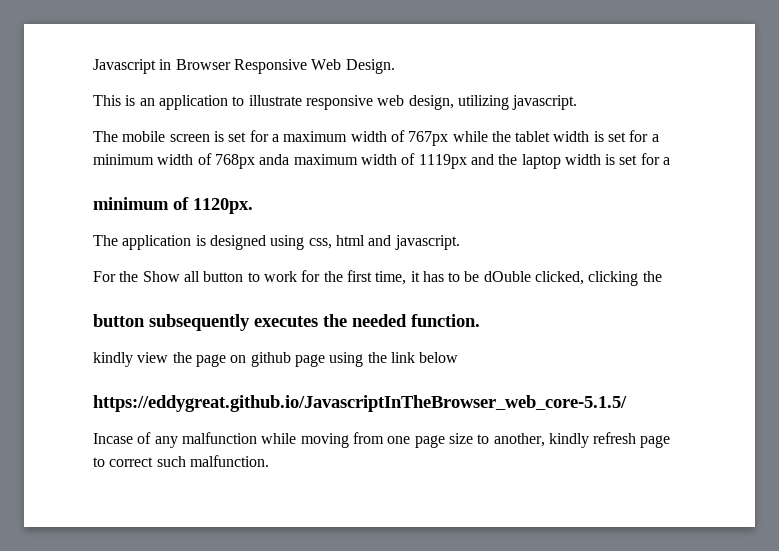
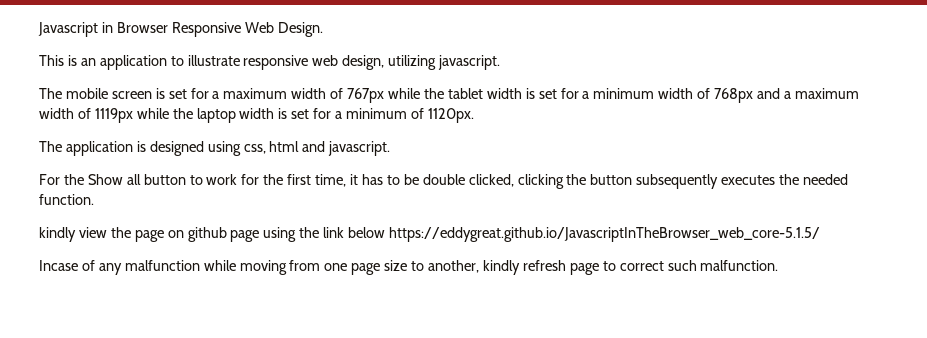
- The mobile screen is set for a maximum width of 767px while the tablet width is set for a minimum width of 768px anda maximum width of 1119px and the laptop width is set for a
- minimum of 1120px.
+ The mobile screen is set for a maximum width of 767px while the tablet width is set for a minimum width of 768px and a maximum width of 1119px while the laptop width is set for a minimum of 1120px.
- For the Show all button to work for the first time, it has to be dOuble clicked, clicking the
- button subsequently executes the needed function.
+ For the Show all button to work for the first time, it has to be double clicked, clicking the button subsequently executes the needed function.
- kindly view the page on github page using the link below
- https://eddygreat.github.io/JavascriptInTheBrowser_web_core-5.1.5/
+ kindly view the page on github page using the link below https://eddygreat.github.io/JavascriptInTheBrowser_web_core-5.1.5/

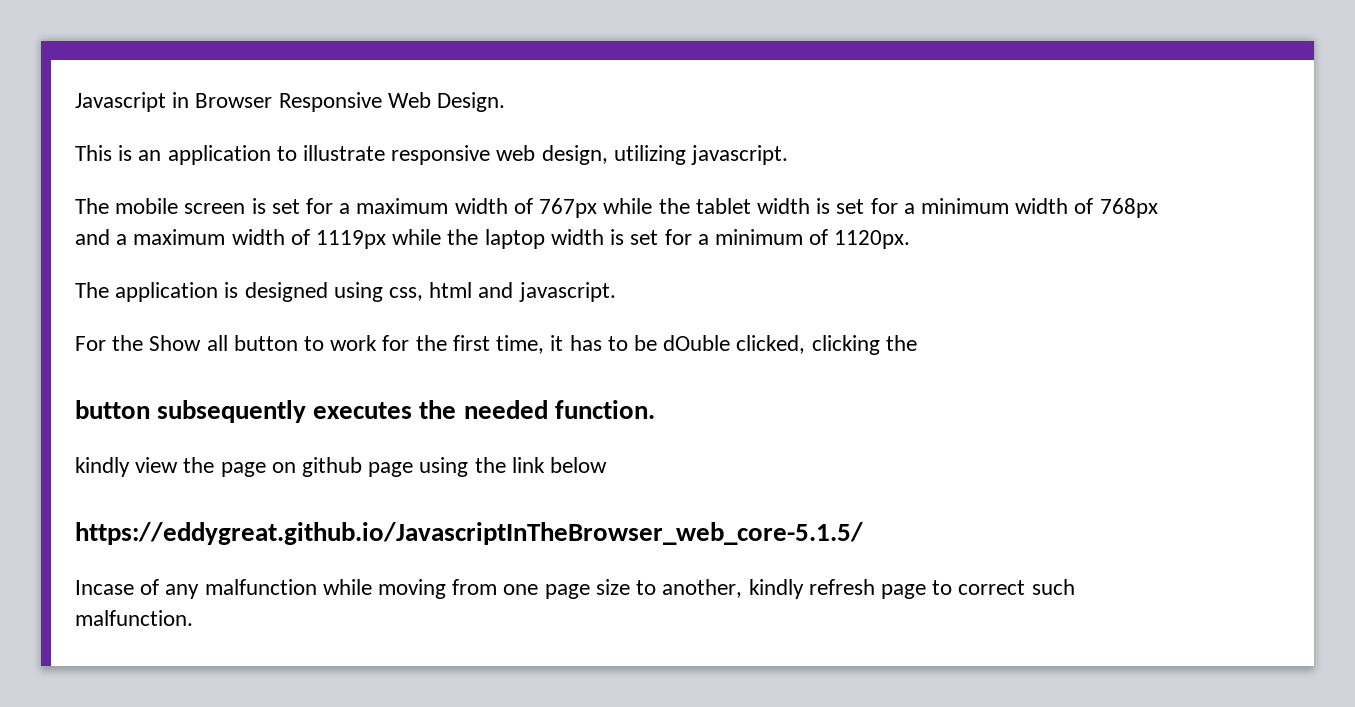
- For the Show all button to work for the first time, it has to be double clicked, clicking the button subsequently executes the needed function.
+ For the Show all button to work for the first time, it has to be dOuble clicked, clicking the
+ button subsequently executes the needed function.
- kindly view the page on github page using the link below https://eddygreat.github.io/JavascriptInTheBrowser_web_core-5.1.5/
+ kindly view the page on github page using the link below
+ https://eddygreat.github.io/JavascriptInTheBrowser_web_core-5.1.5/

